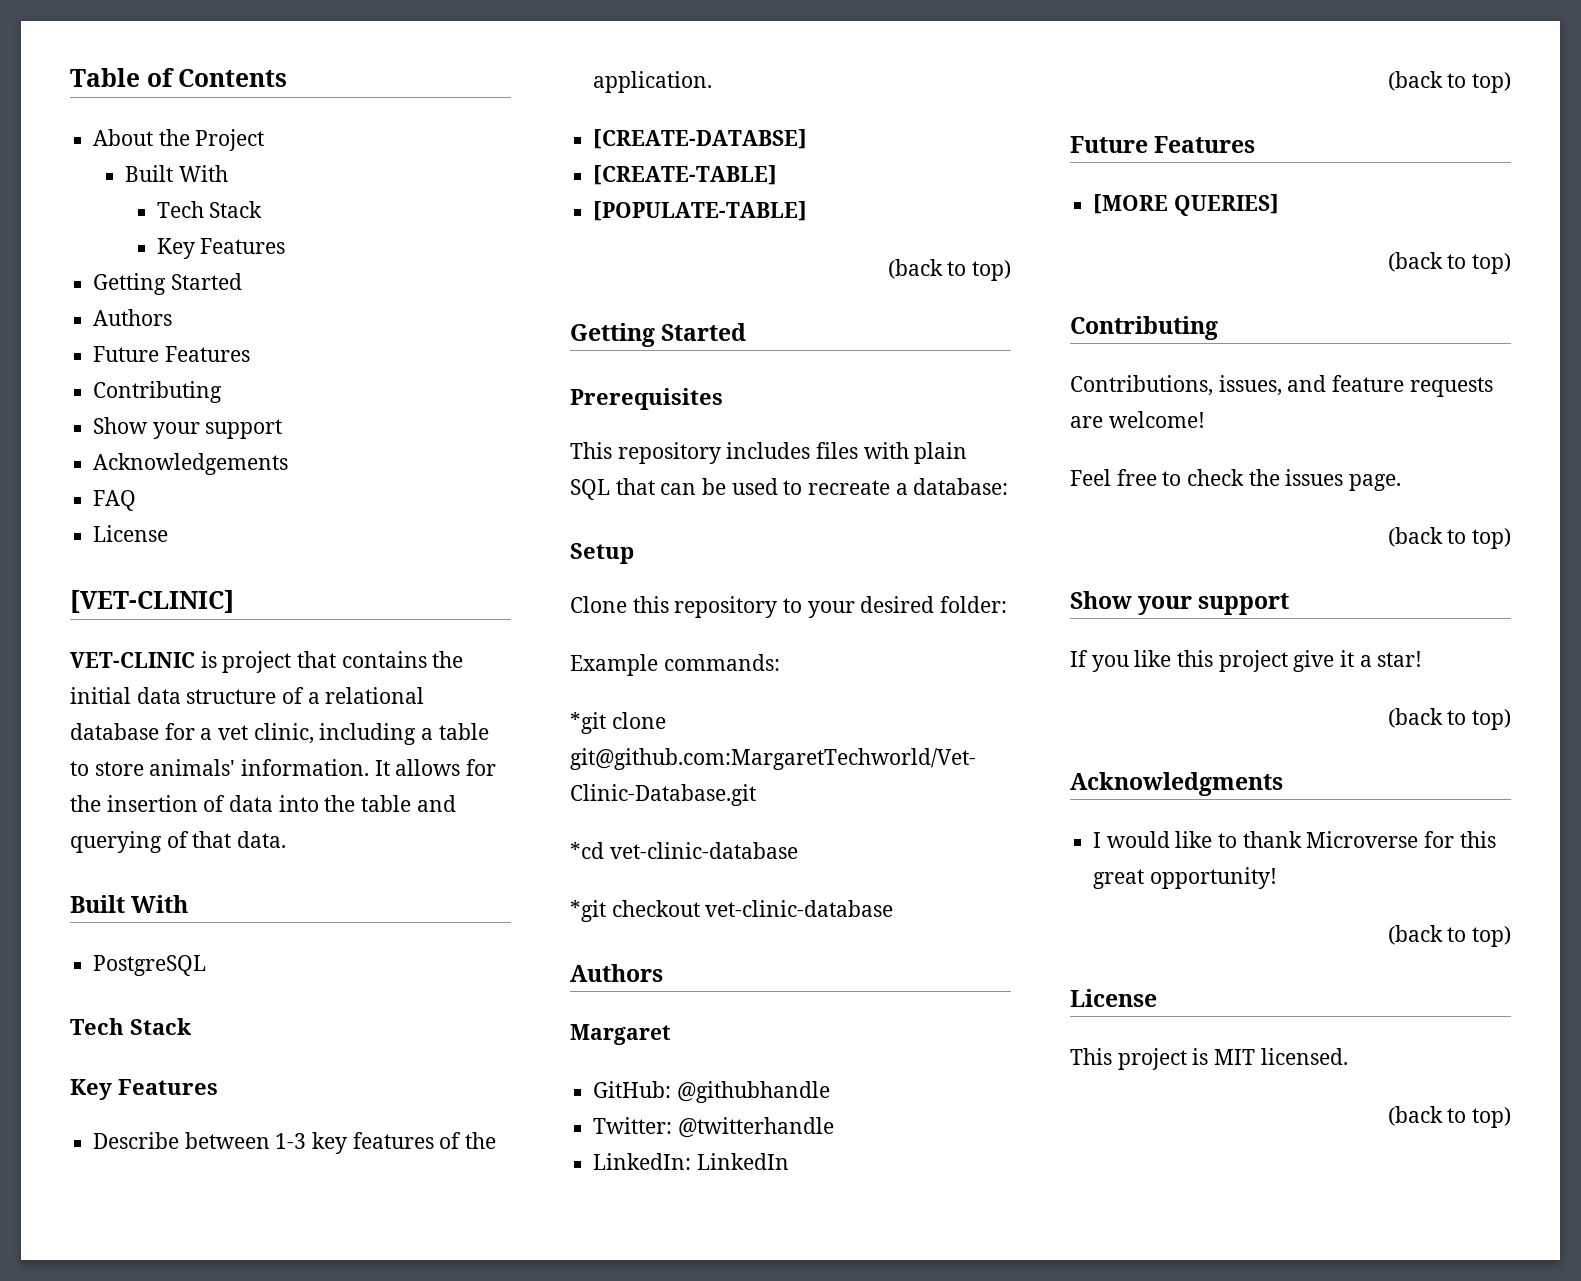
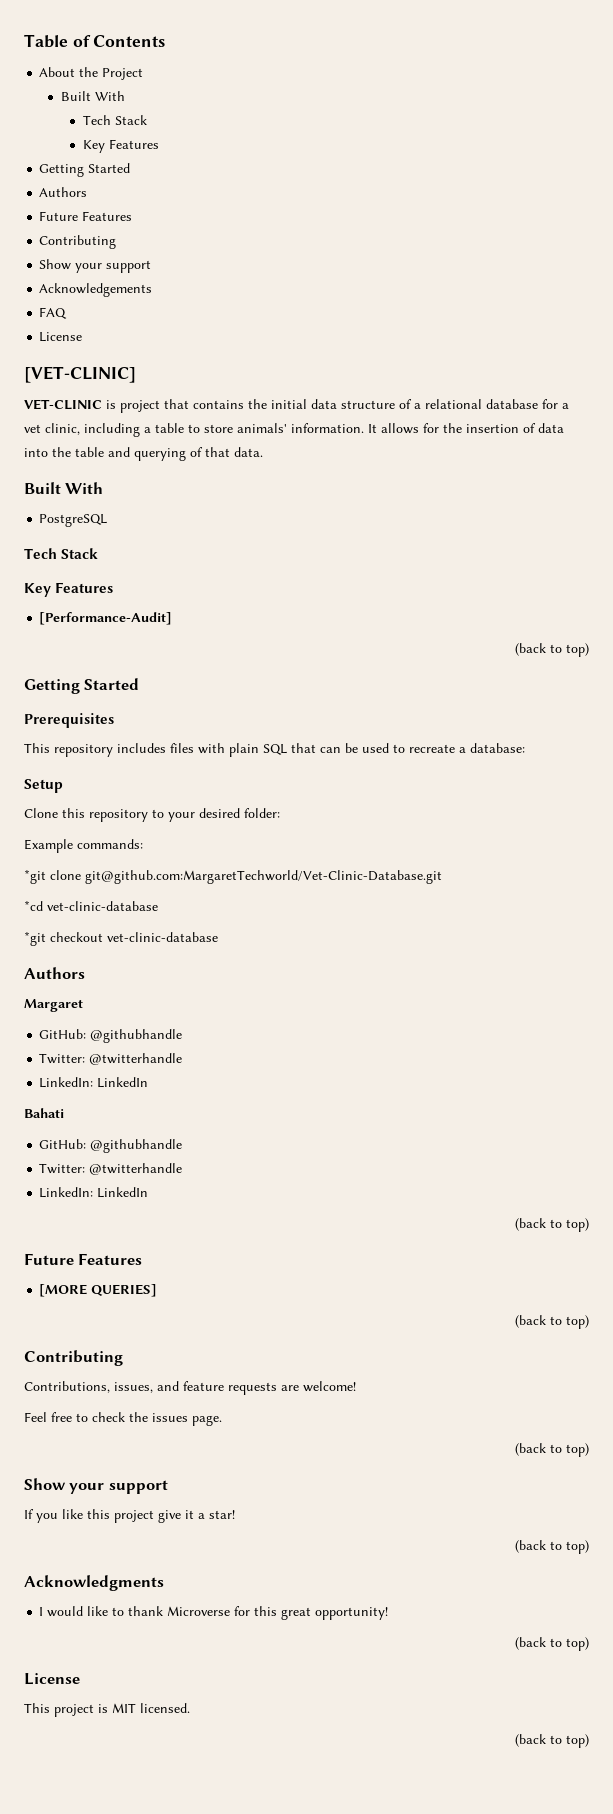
- Describe between 1-3 key features of the application.
- [CREATE-DATABSE]
- [CREATE-TABLE]
- [POPULATE-TABLE]
+ [Performance-Audit]
+ Bahati
+ GitHub: @githubhandle
+ Twitter: @twitterhandle
+ LinkedIn: LinkedIn

